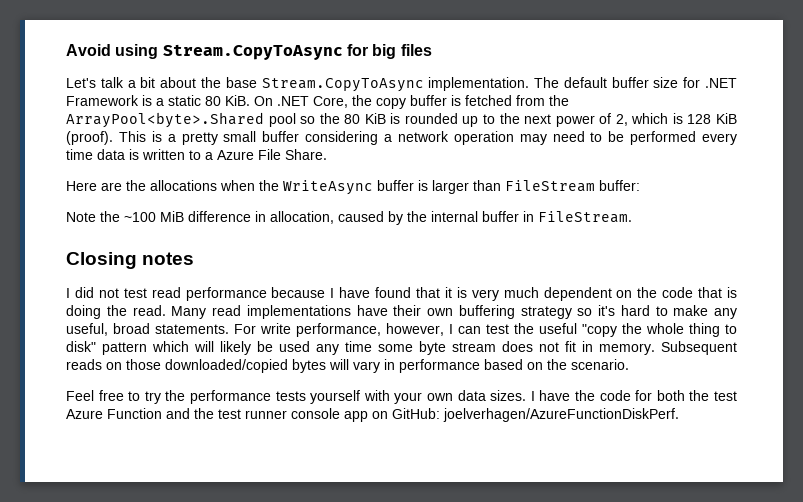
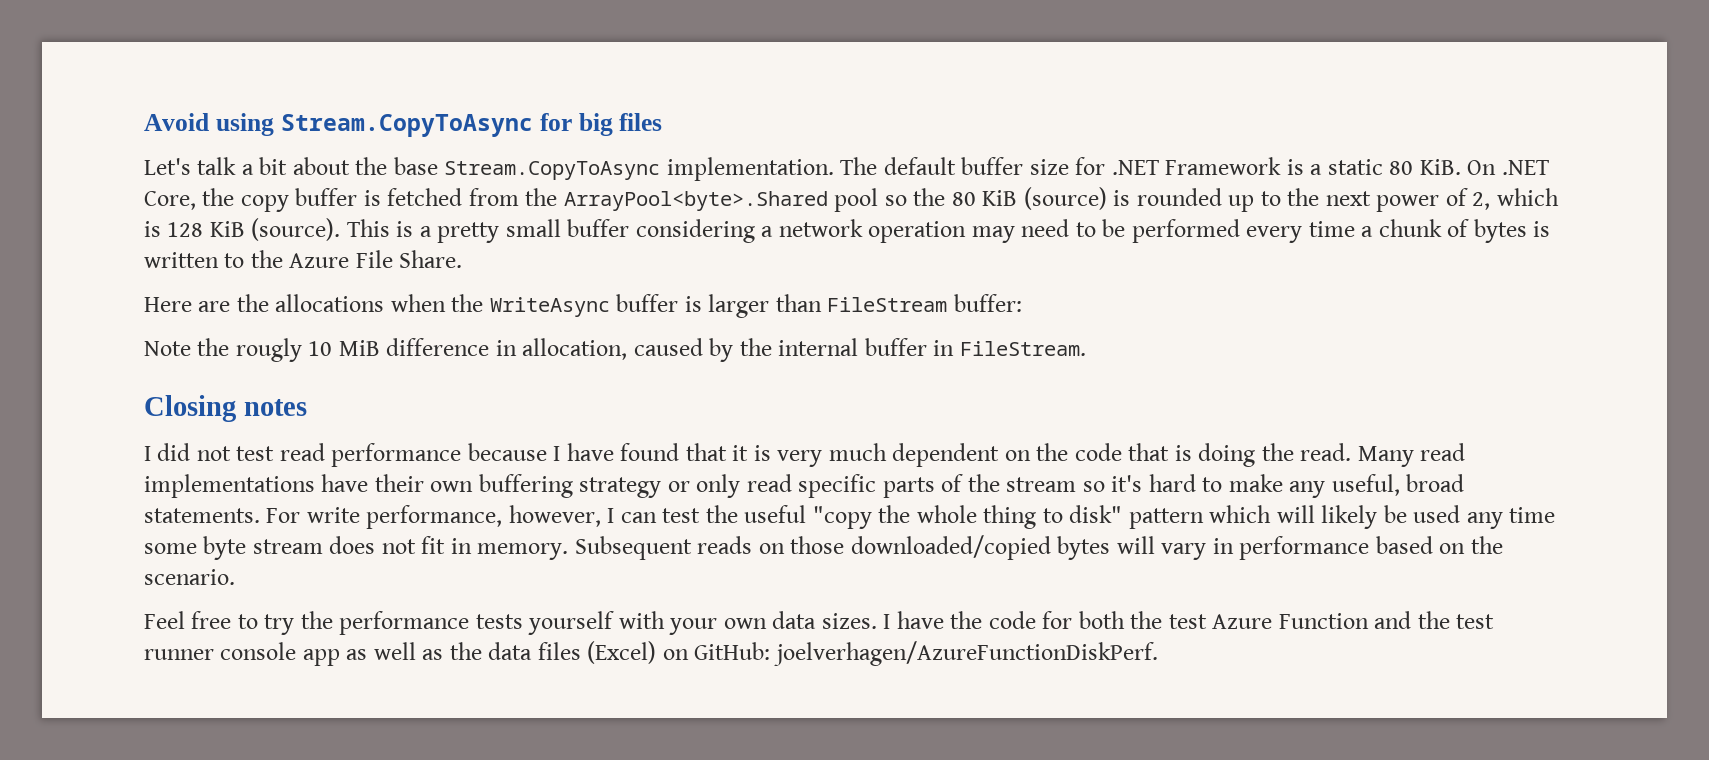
- The default buffer size for .NET Framework is a static 80 KiB. On .NET Core, the copy buffer is fetched from the ArrayPool<byte>.Shared pool so the 80 KiB is rounded up to the next power of 2, which is 128 KiB (proof).
+ The default buffer size for .NET Framework is a static 80 KiB. On .NET Core, the copy buffer is fetched from the ArrayPool<byte>.Shared pool so the 80 KiB (source) is rounded up to the next power of 2, which is 128 KiB (source).
- This is a pretty small buffer considering a network operation may need to be performed every time data is written to a Azure File Share.
+ This is a pretty small buffer considering a network operation may need to be performed every time a chunk of bytes is written to the Azure File Share.
- Note the ~100 MiB difference in allocation, caused by the internal buffer in FileStream.
+ Note the rougly 10 MiB difference in allocation, caused by the internal buffer in FileStream.
- Many read implementations have their own buffering strategy so it's hard to make any useful, broad statements.
+ Many read implementations have their own buffering strategy or only read specific parts of the stream so it's hard to make any useful, broad statements.
- I have the code for both the test Azure Function and the test runner console app on GitHub: joelverhagen/AzureFunctionDiskPerf.
+ I have the code for both the test Azure Function and the test runner console app as well as the data files (Excel) on GitHub: joelverhagen/AzureFunctionDiskPerf.

